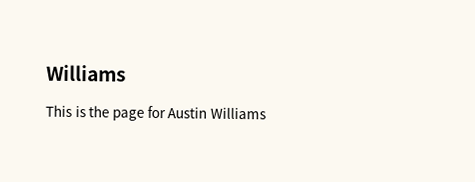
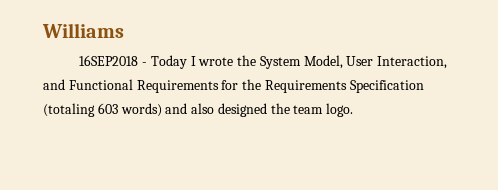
- This is the page for Austin Williams
+ 16SEP2018 - Today I wrote the System Model, User Interaction, and Functional Requirements for the Requirements Specification (totaling 603 words) and also designed the team logo.

